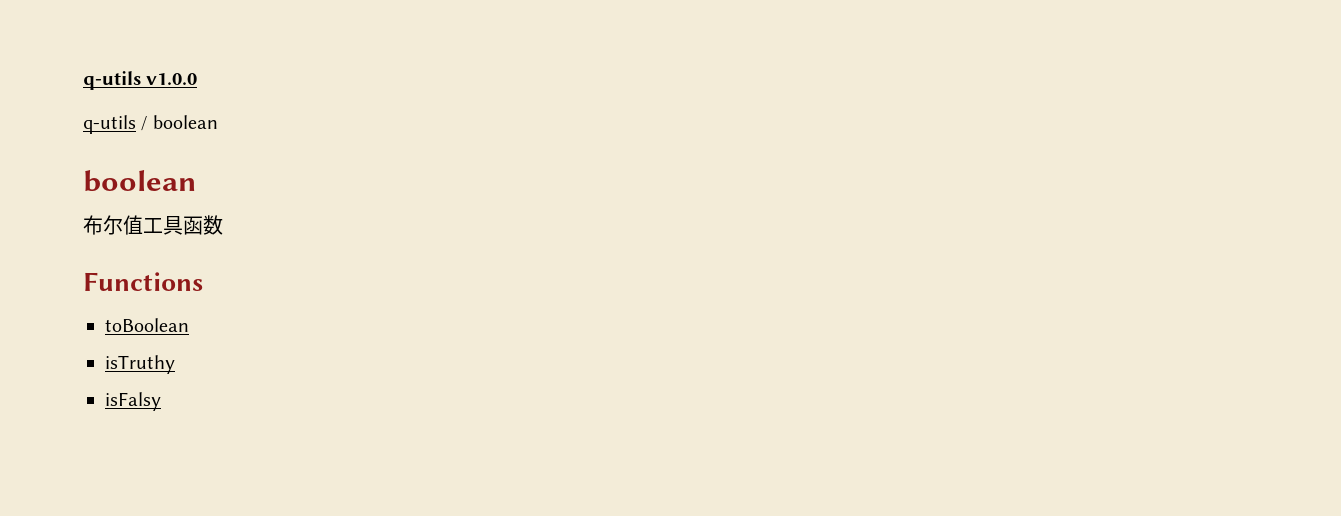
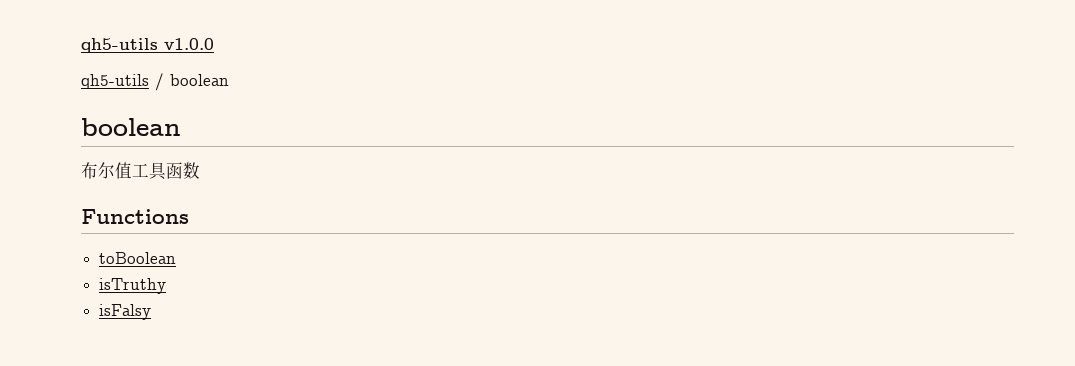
- q-utils v1.0.0
+ qh5-utils v1.0.0
- q-utils / boolean
+ qh5-utils / boolean

